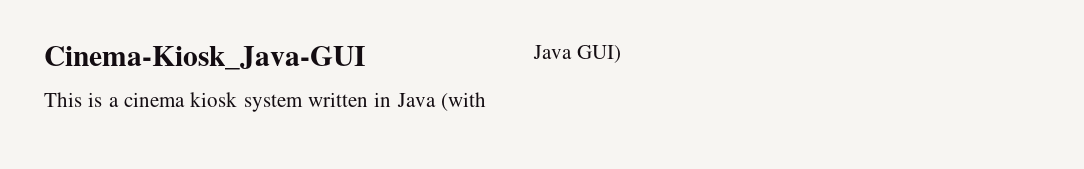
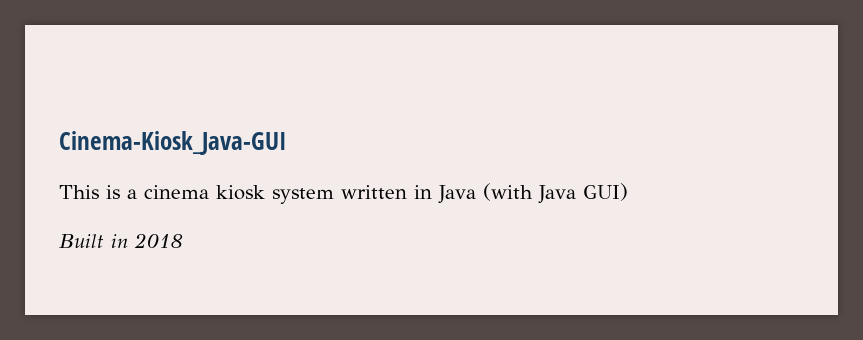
+ Built in 2018

